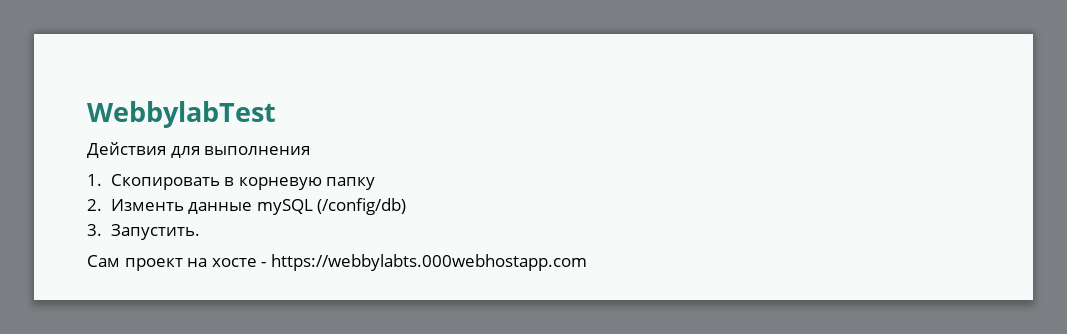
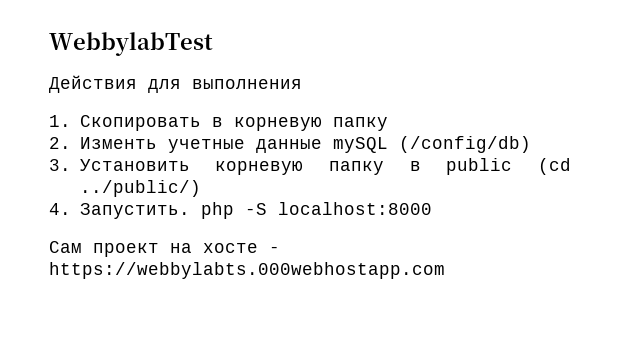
- 2. Изменть данные mySQL (/config/db)
+ 2. Изменть учетные данные mySQL (/config/db)
- 3. Запустить.
+ 3. Установить корневую папку в public (cd ../public/)
+ 4. Запустить. php -S localhost:8000

